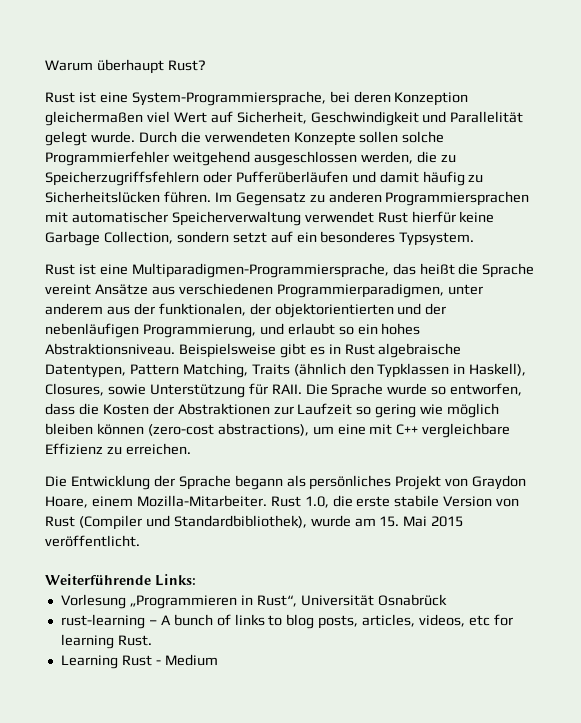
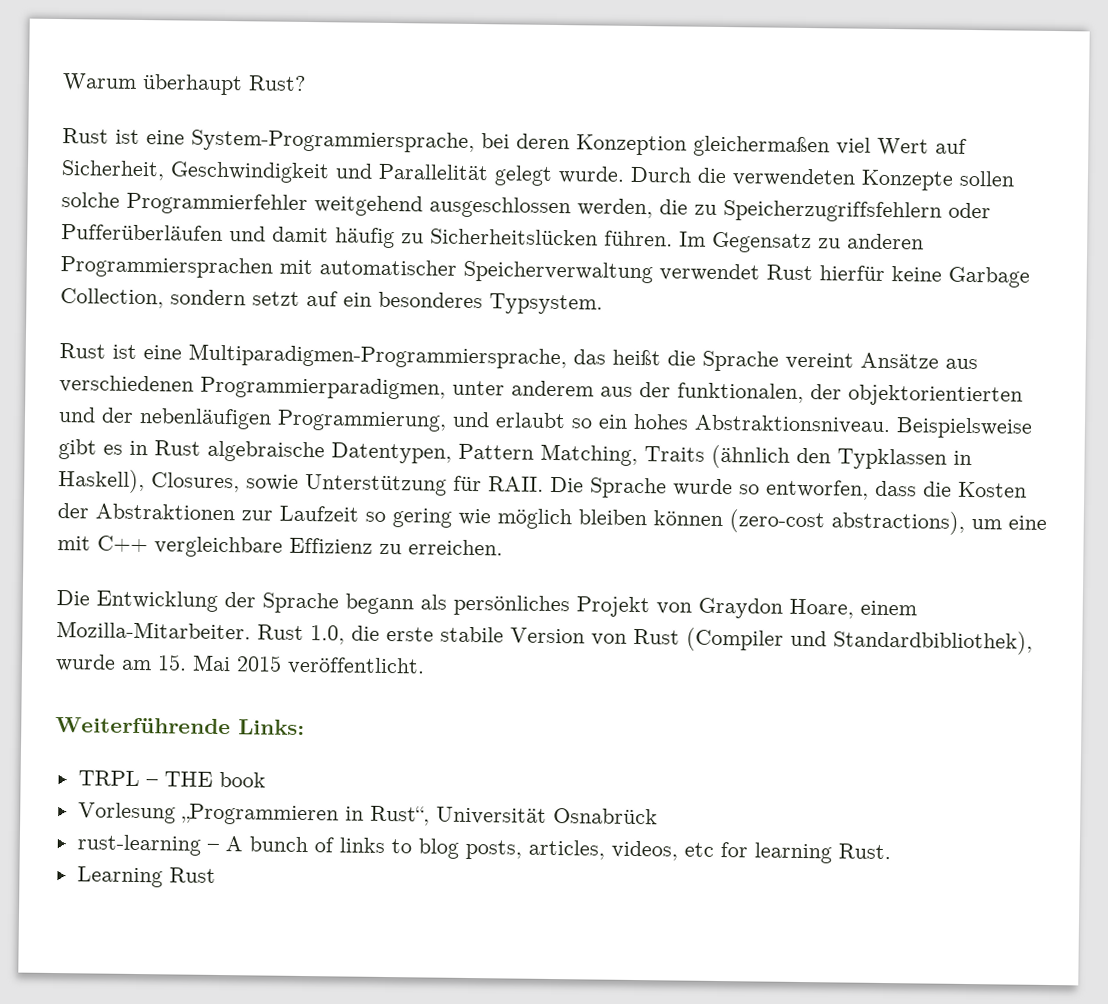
+ TRPL – THE book
- Learning Rust - Medium
+ Learning Rust

